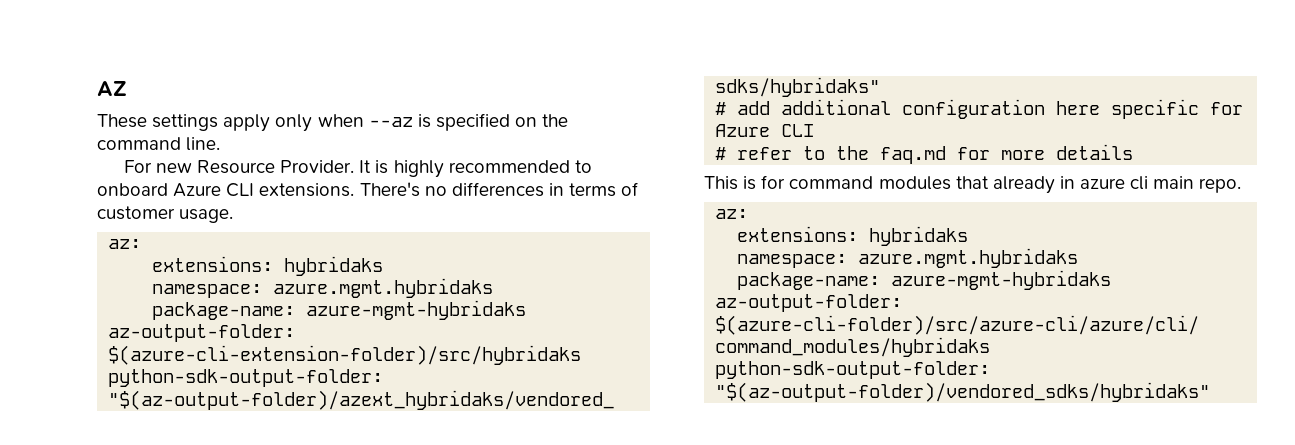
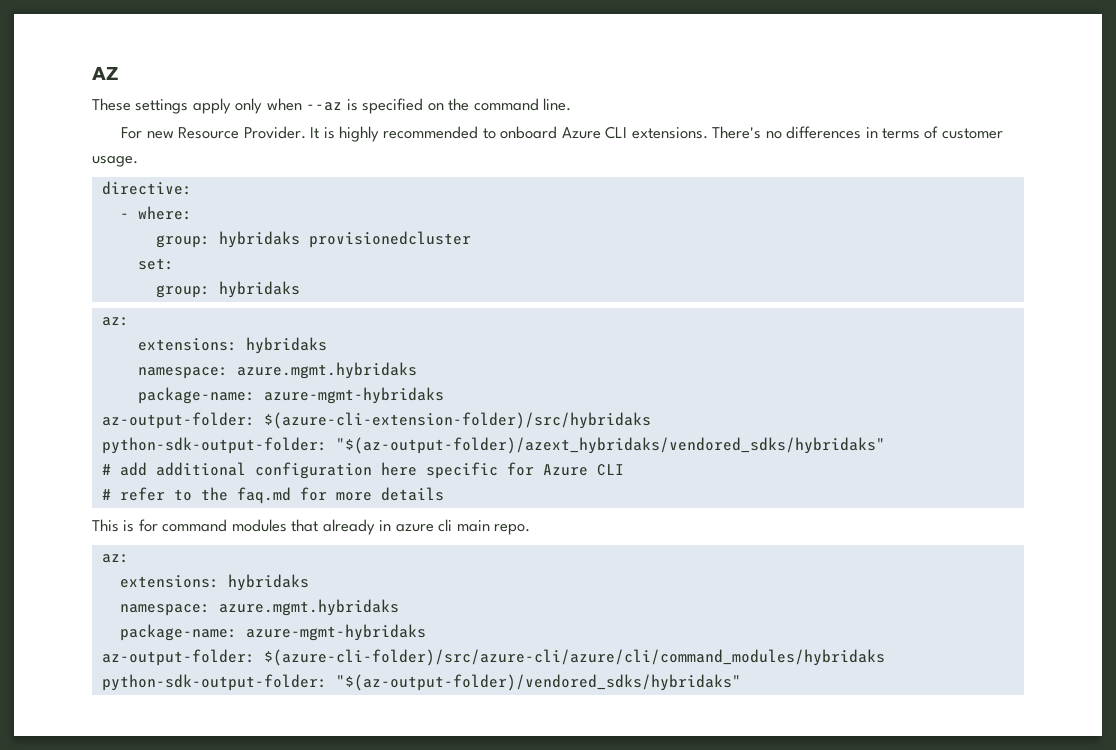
+ directive:
+ - where:
+ group: hybridaks provisionedcluster
+ set:
+ group: hybridaks

